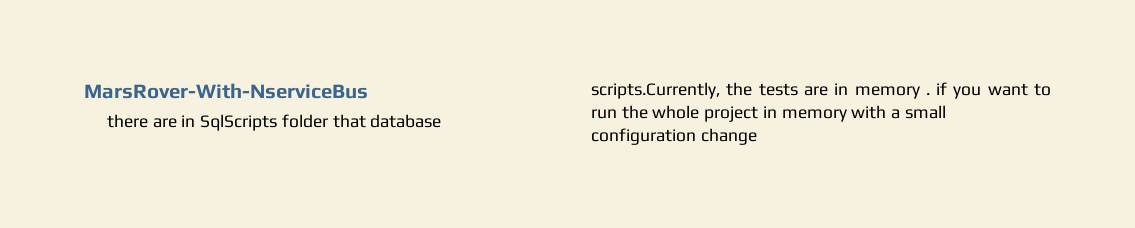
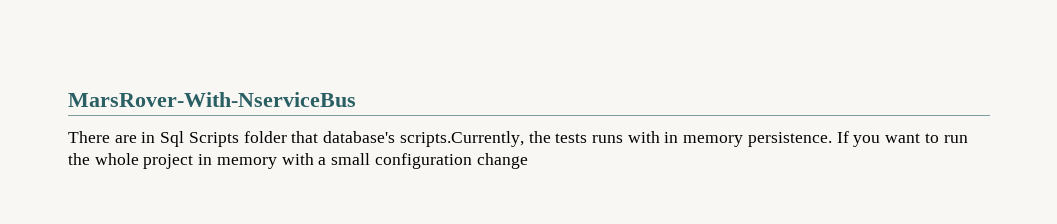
- there are in SqlScripts folder that database scripts.Currently, the tests are in memory . if you want to run the whole project in memory with a small configuration change
+ There are in Sql Scripts folder that database's scripts.Currently, the tests runs with in memory persistence. If you want to run the whole project in memory with a small configuration change

